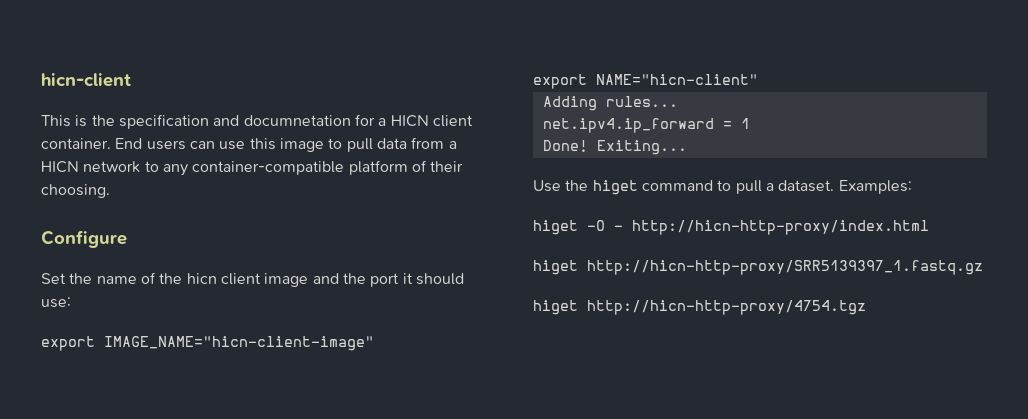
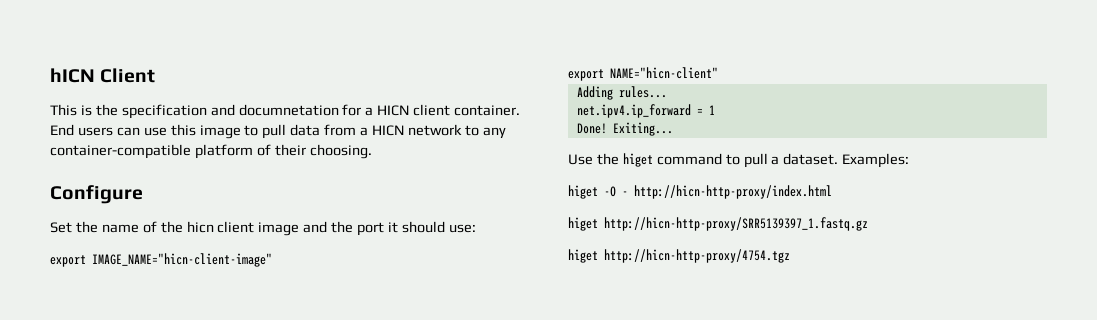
- hicn-client
+ hICN Client

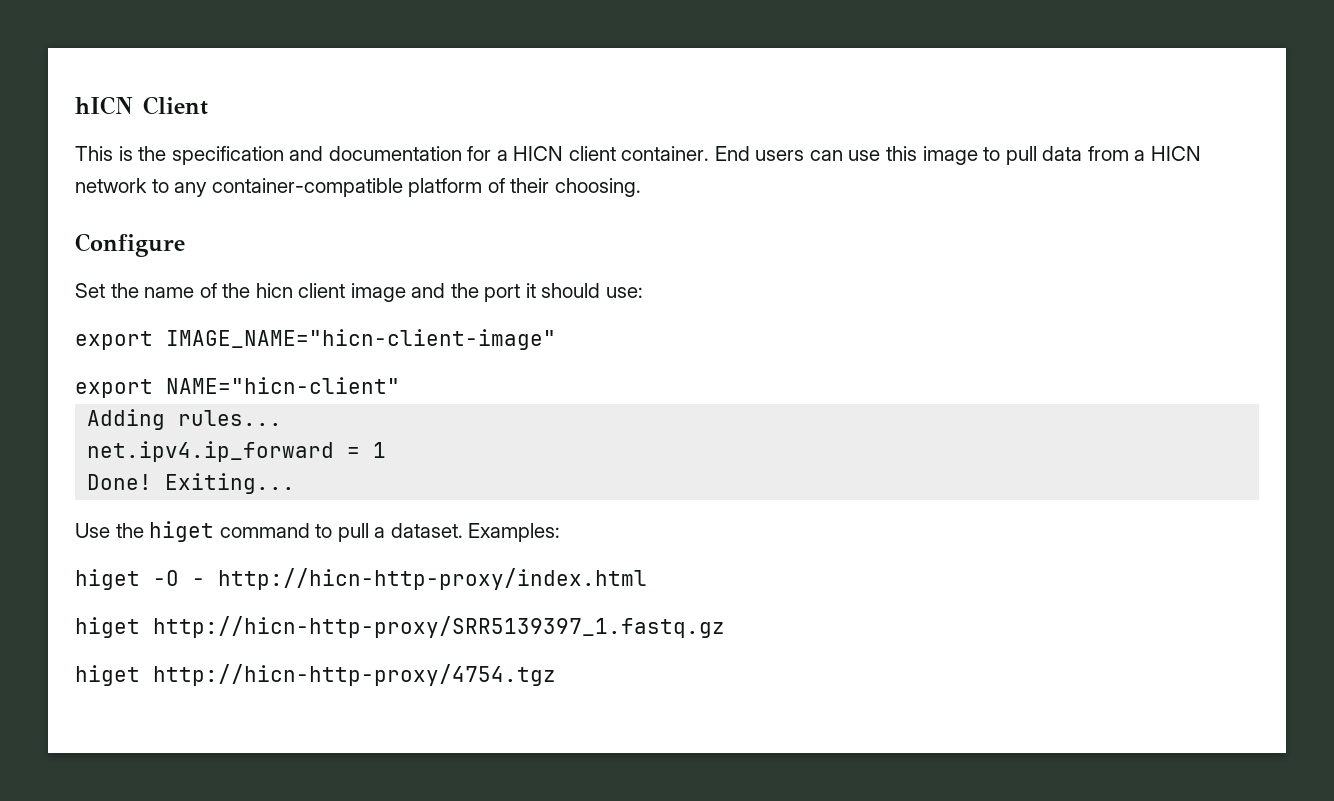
- This is the specification and documnetation for a HICN client container.
+ This is the specification and documentation for a HICN client container.

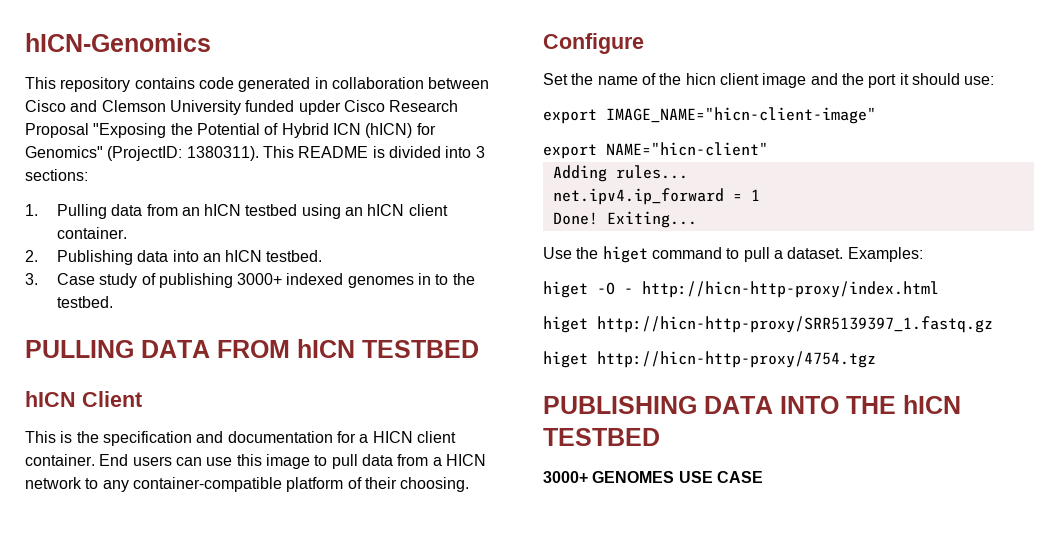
+ hICN-Genomics
+ This repository contains code generated in collaboration between Cisco and Clemson University funded upder Cisco Research Proposal "Exposing the Potential of Hybrid ICN (hICN) for Genomics" (ProjectID: 1380311). This README is divided into 3 sections:
+ 1. Pulling data from an hICN testbed using an hICN client container.
+ 2. Publishing data into an hICN testbed.
+ 3. Case study of publishing 3000+ indexed genomes in to the testbed.
+ PULLING DATA FROM hICN TESTBED
+ PUBLISHING DATA INTO THE hICN TESTBED
+ 3000+ GENOMES USE CASE

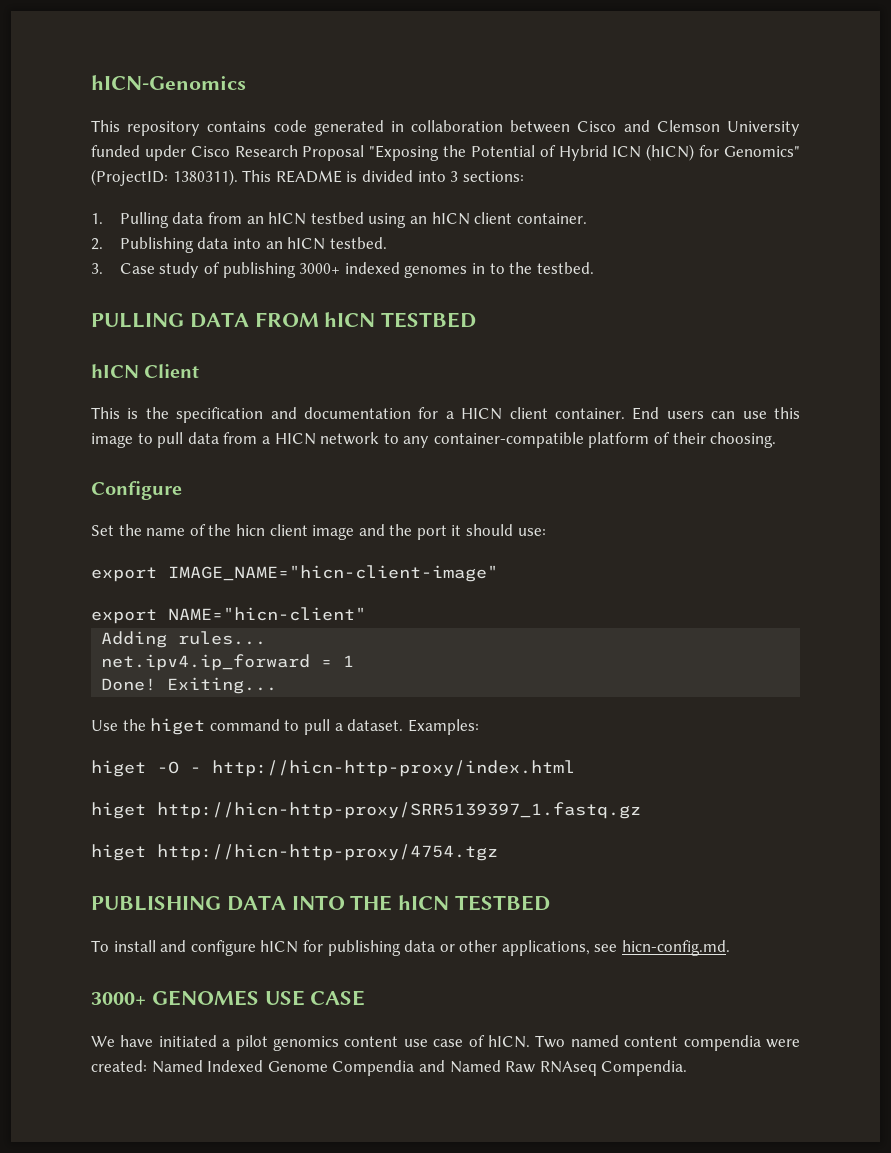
+ To install and configure hICN for publishing data or other applications, see hicn-config.md.
  3000+ GENOMES USE CASE
+ We have initiated a pilot genomics content use case of hICN. Two named content compendia were created: Named Indexed Genome Compendia and Named Raw RNAseq Compendia.

